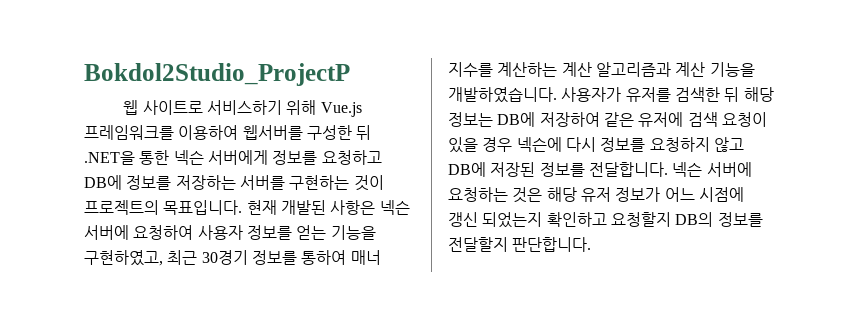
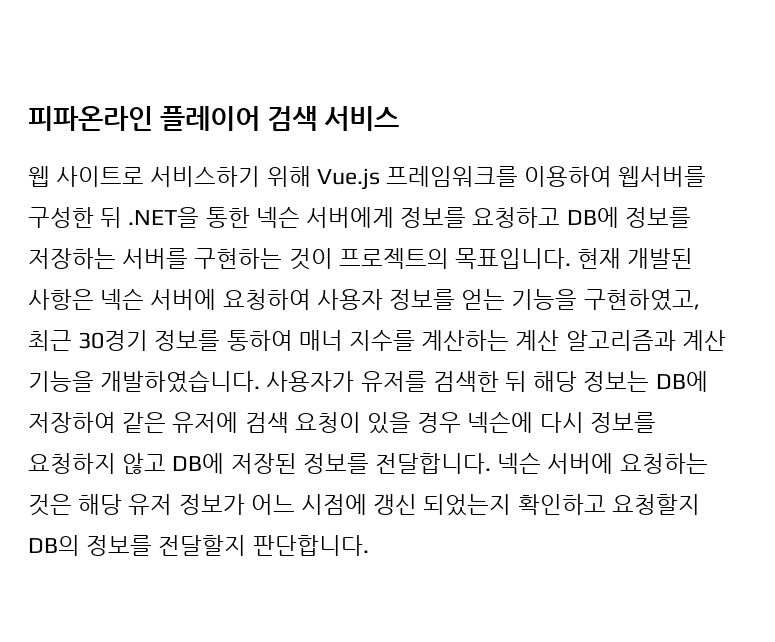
- Bokdol2Studio_ProjectP
+ 피파온라인 플레이어 검색 서비스

